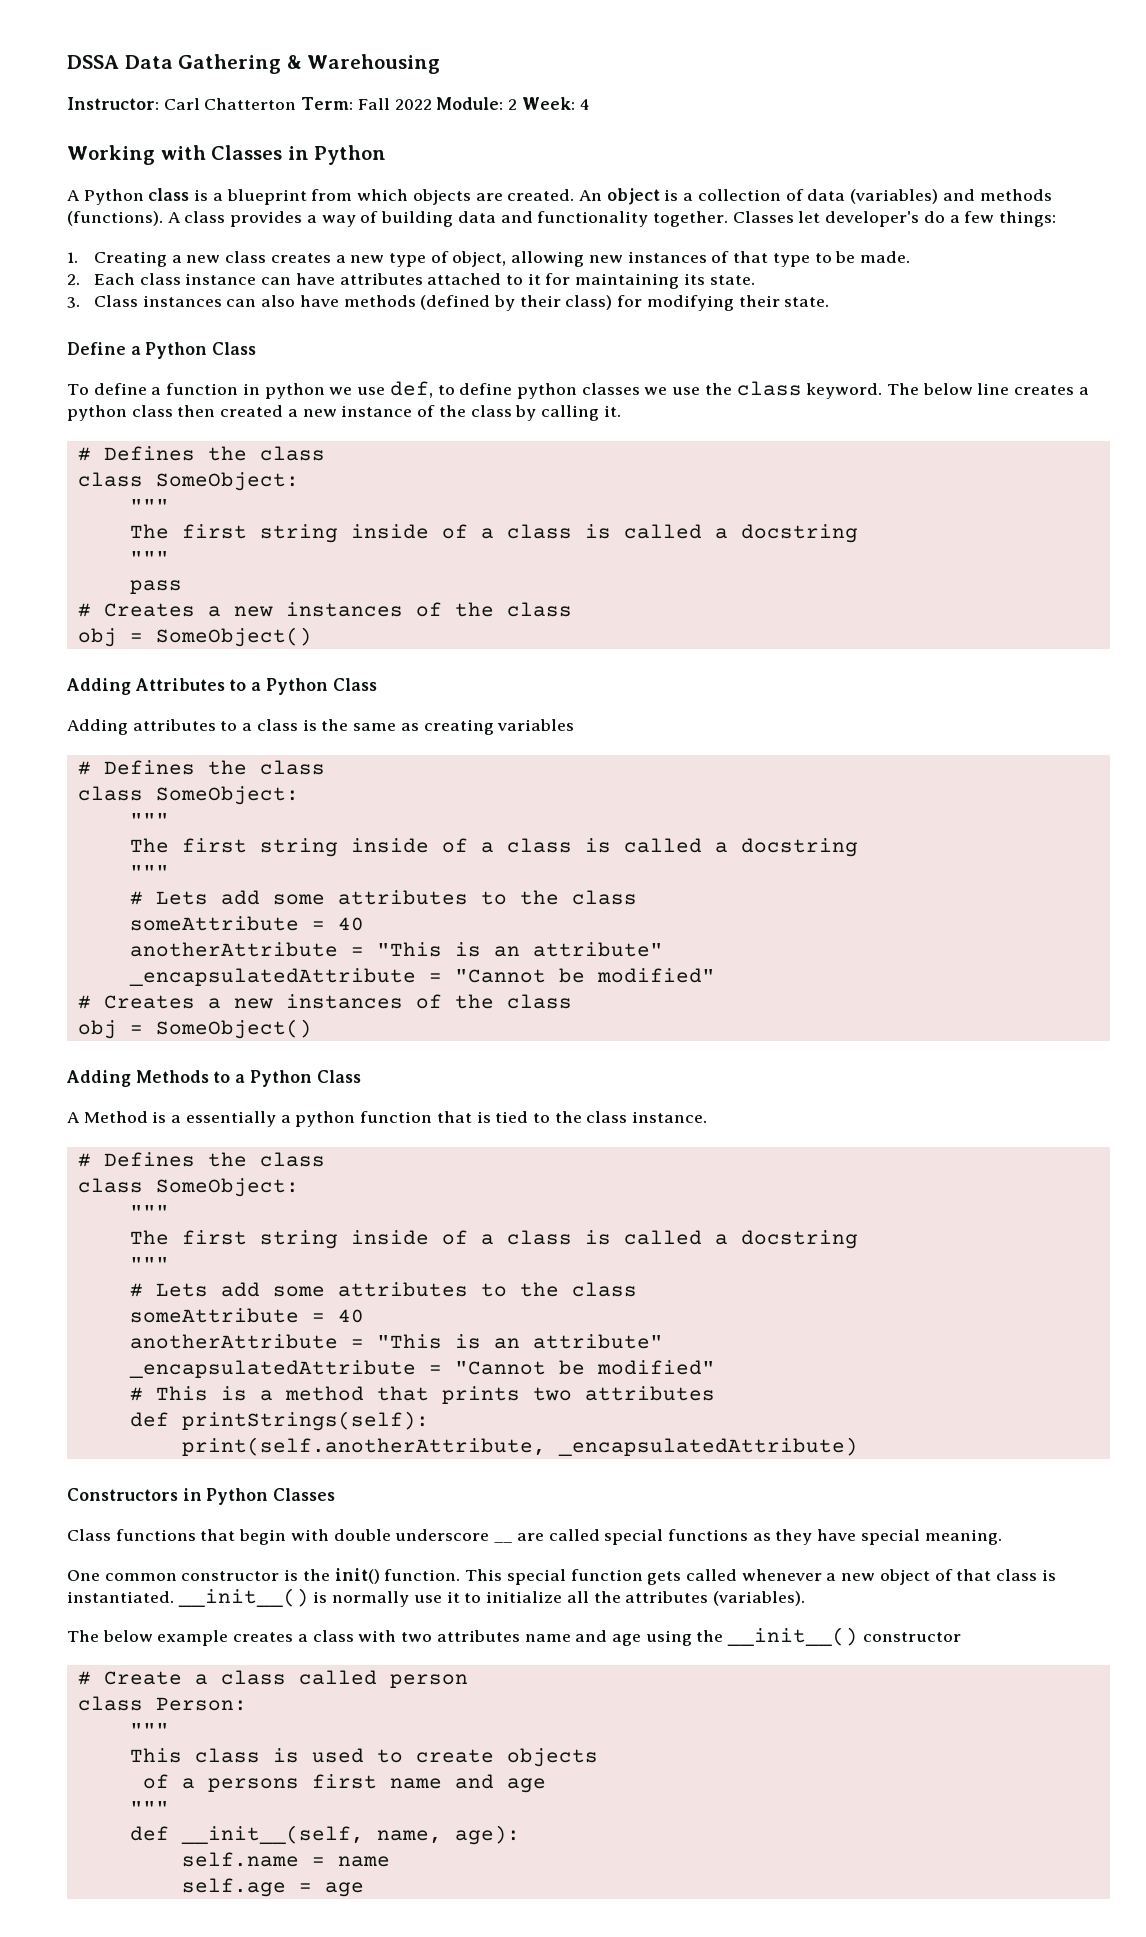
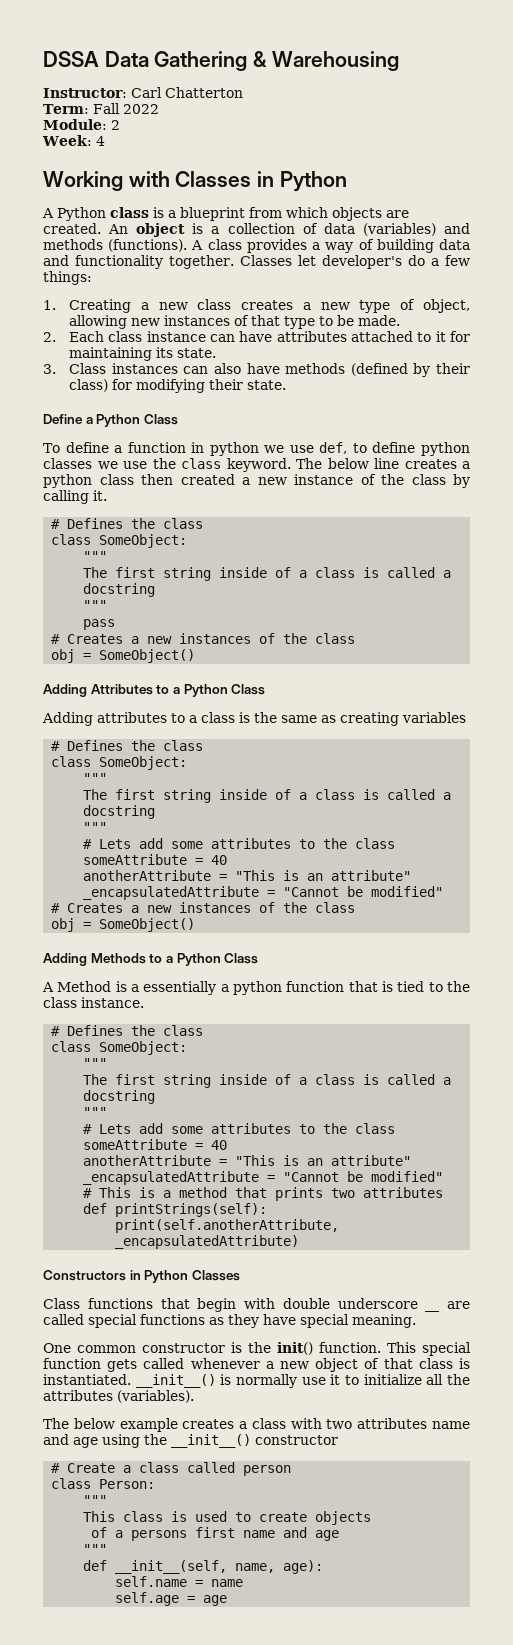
- Instructor: Carl Chatterton Term: Fall 2022 Module: 2 Week: 4
+ Instructor: Carl Chatterton
+ Term: Fall 2022
+ Module: 2
+ Week: 4

